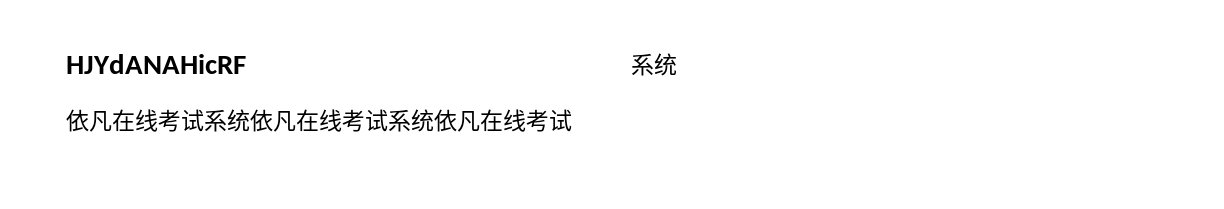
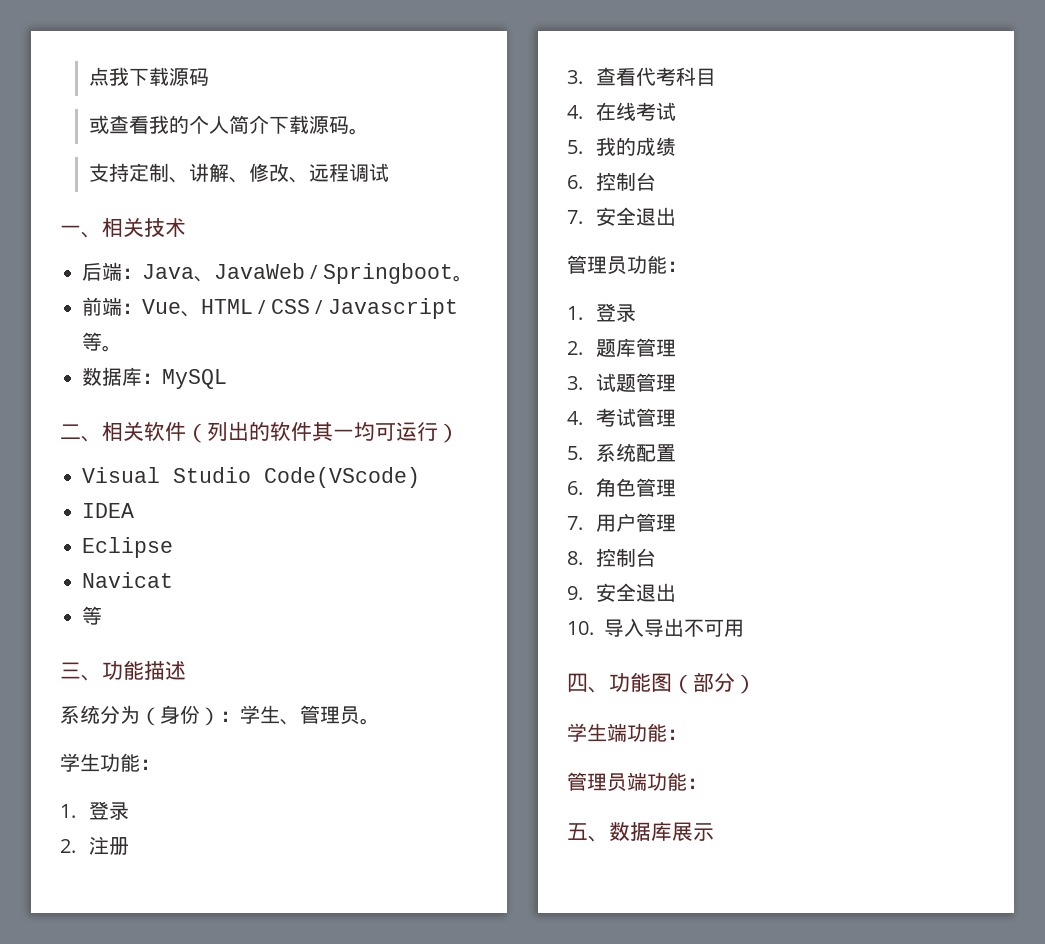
- HJYdANAHicRF
- 依凡在线考试系统依凡在线考试系统依凡在线考试系统
+ 点我下载源码
+ 或查看我的个人简介下载源码。
+ 支持定制、讲解、修改、远程调试
+ 一、相关技术
+ 后端：Java、JavaWeb / Springboot。
+ 前端：Vue、HTML / CSS / Javascript等。
+ 数据库：MySQL
+ 二、相关软件（列出的软件其一均可运行）
+ Visual Studio Code(VScode)
+ IDEA
+ Eclipse
+ Navicat
+ 等
+ 三、功能描述
+ 系统分为（身份）：学生、管理员。
+ 学生功能：
+ 1.登录
+ 2.注册
+ 3.查看代考科目
+ 4.在线考试
+ 5.我的成绩
+ 6.控制台
+ 7.安全退出
+ 管理员功能：
+ 1.登录
+ 2.题库管理
+ 3.试题管理
+ 4.考试管理
+ 5.系统配置
+ 6.角色管理
+ 7.用户管理
+ 8.控制台
+ 9.安全退出
+ 10.导入导出不可用
+ 四、功能图（部分）
+ 学生端功能：
+ 管理员端功能：
+ 五、数据库展示

